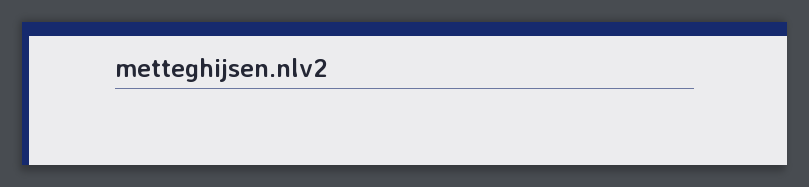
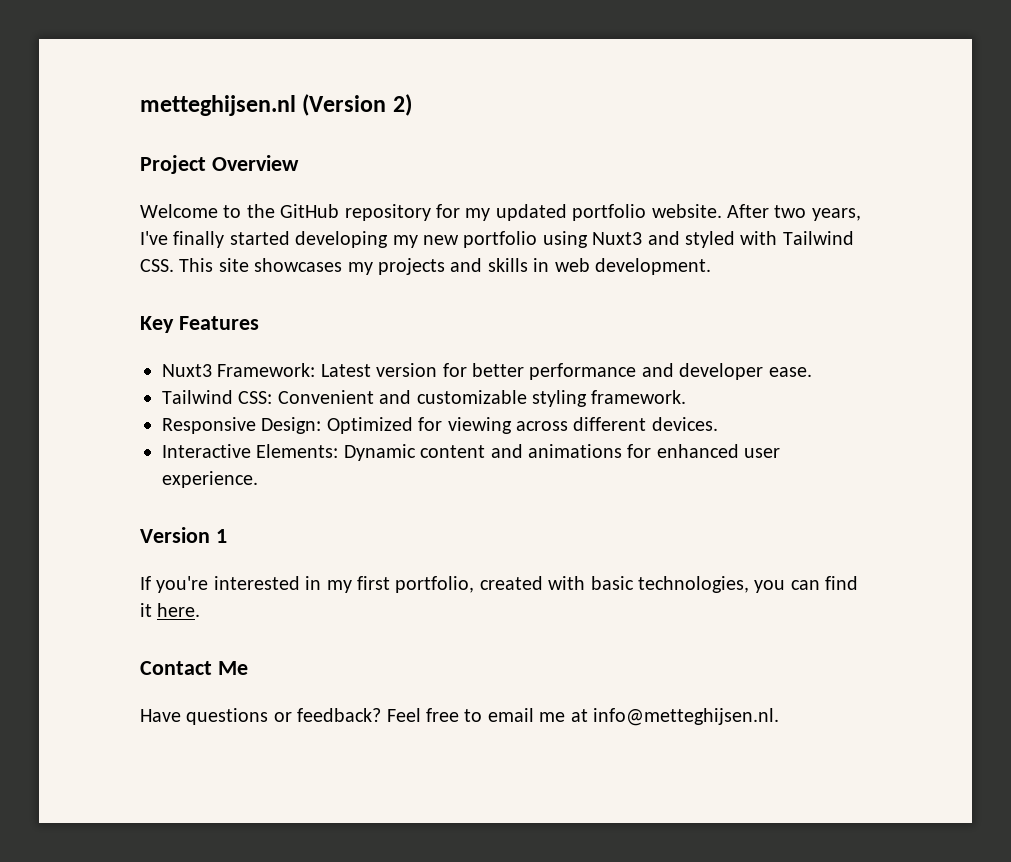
- metteghijsen.nlv2
+ metteghijsen.nl (Version 2)
+ Project Overview
+ Welcome to the GitHub repository for my updated portfolio website. After two years, I've finally started developing my new portfolio using Nuxt3 and styled with Tailwind CSS. This site showcases my projects and skills in web development.
+ Key Features
+ Nuxt3 Framework: Latest version for better performance and developer ease.
+ Tailwind CSS: Convenient and customizable styling framework.
+ Responsive Design: Optimized for viewing across different devices.
+ Interactive Elements: Dynamic content and animations for enhanced user experience.
+ Version 1
+ If you're interested in my first portfolio, created with basic technologies, you can find it here.
+ Contact Me
+ Have questions or feedback? Feel free to email me at info@metteghijsen.nl.

